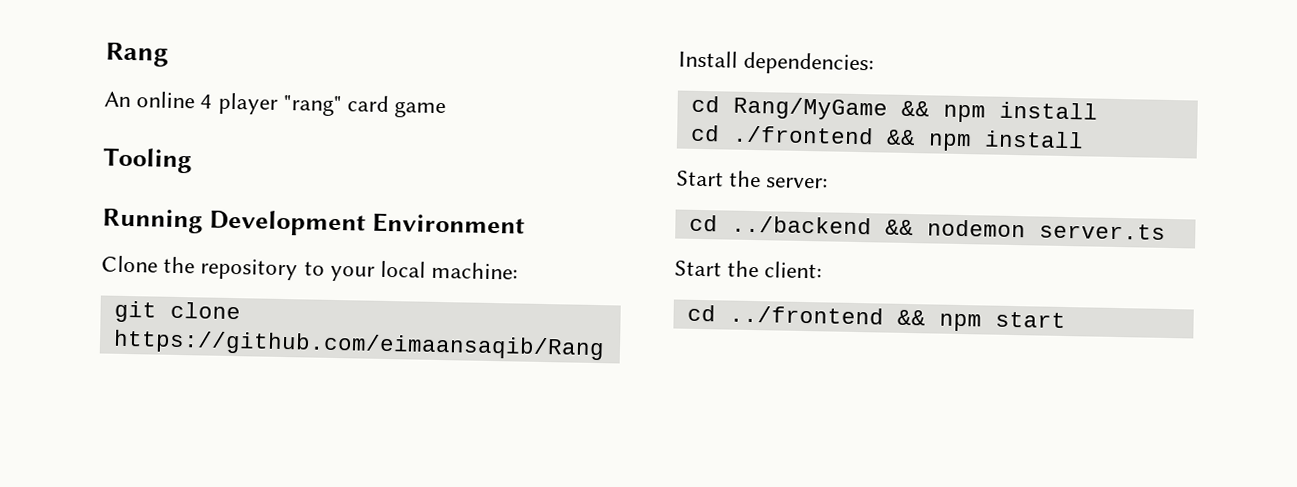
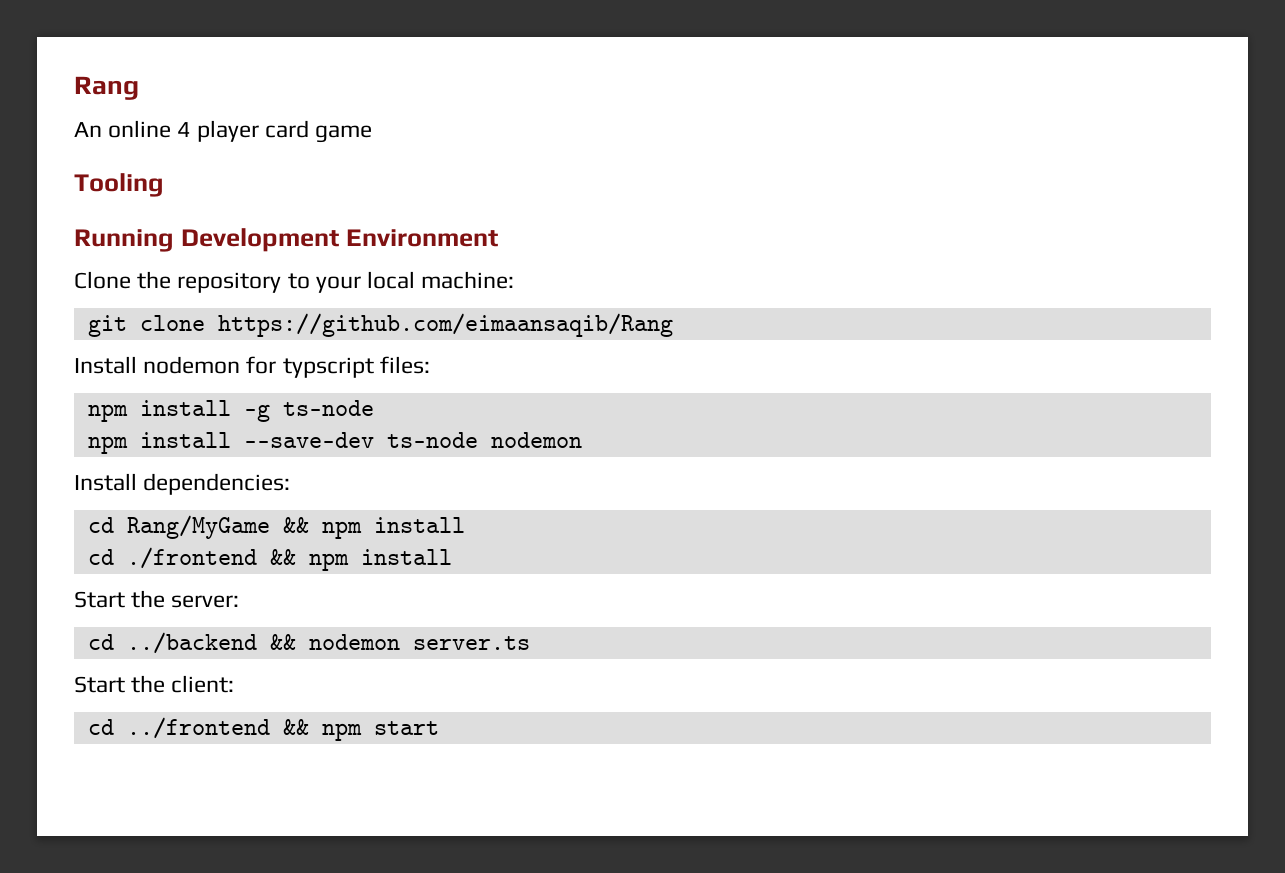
- An online 4 player "rang" card game
+ An online 4 player card game
+ Install nodemon for typscript files:
+ npm install -g ts-node
+ npm install --save-dev ts-node nodemon

